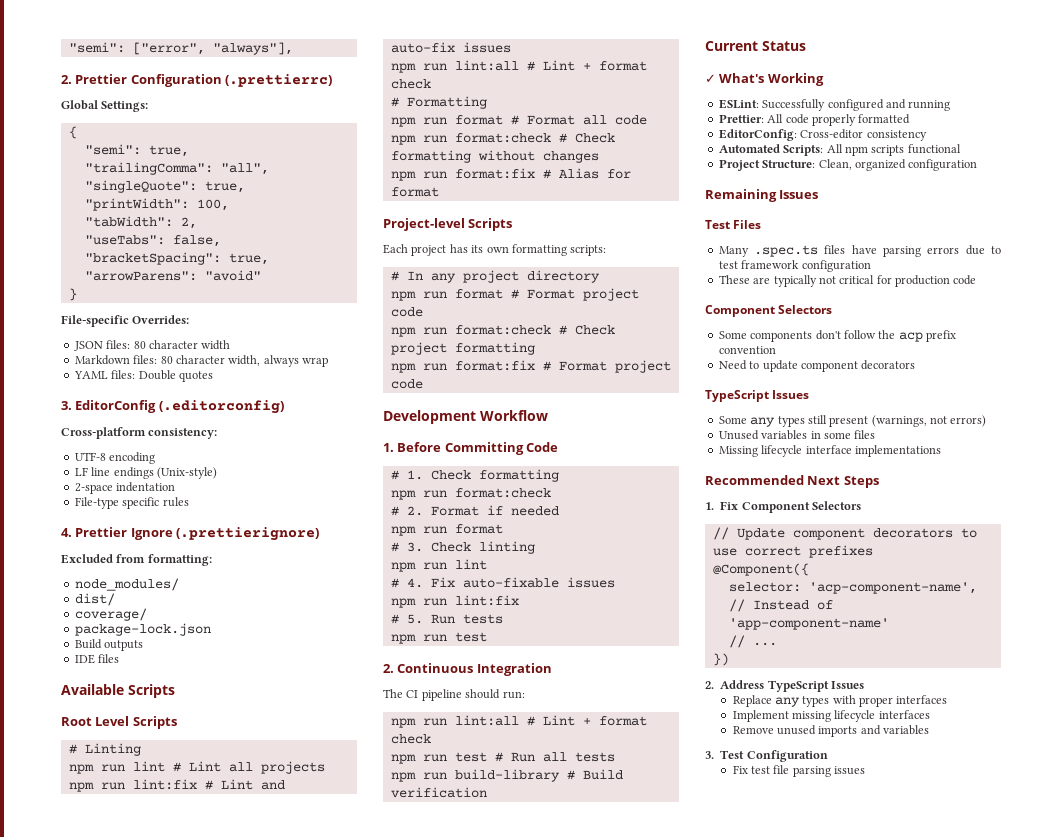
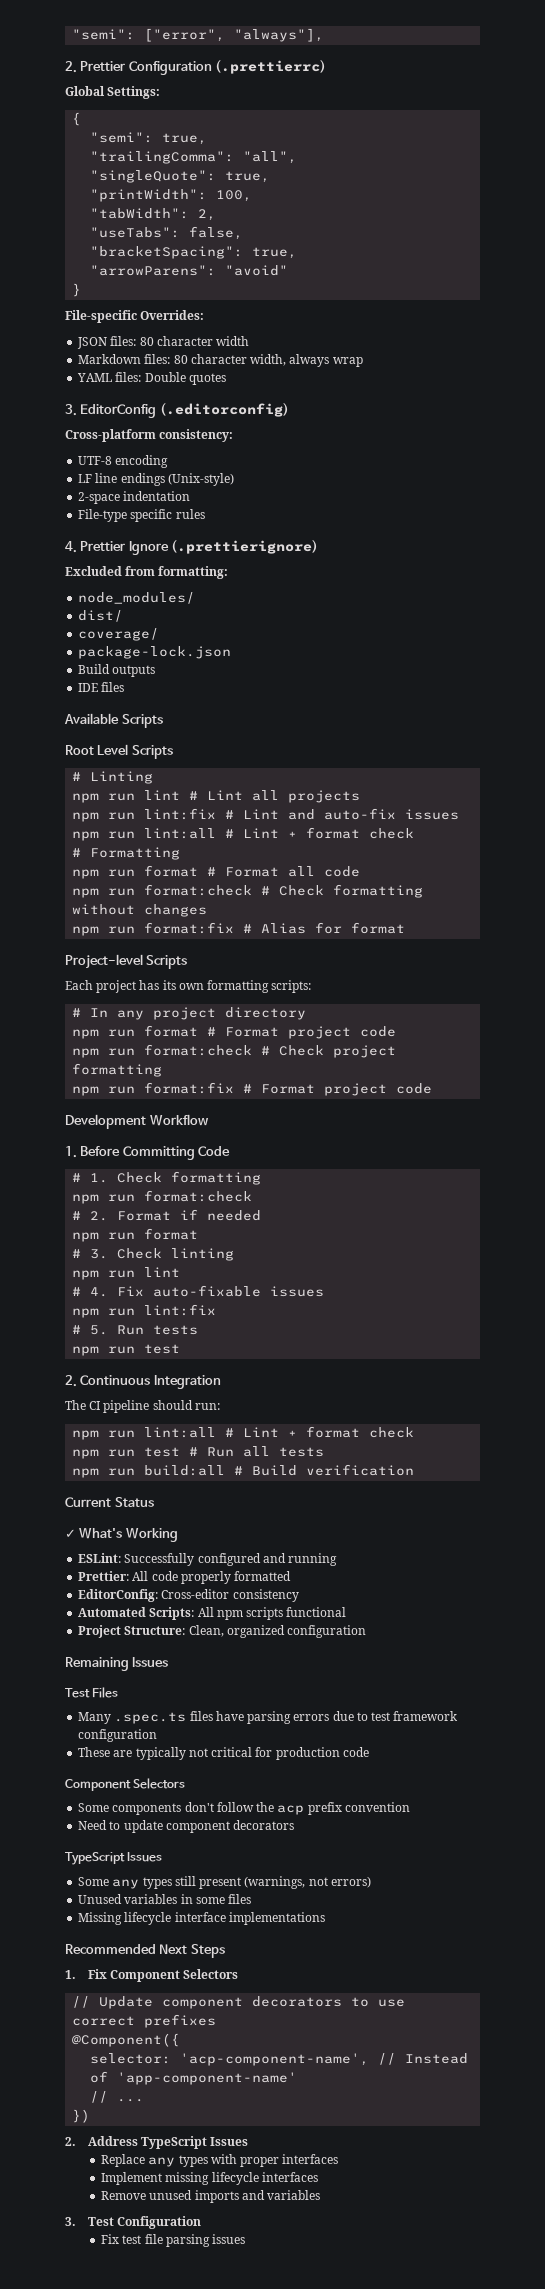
- npm run build-library # Build verification
+ npm run build:all # Build verification

